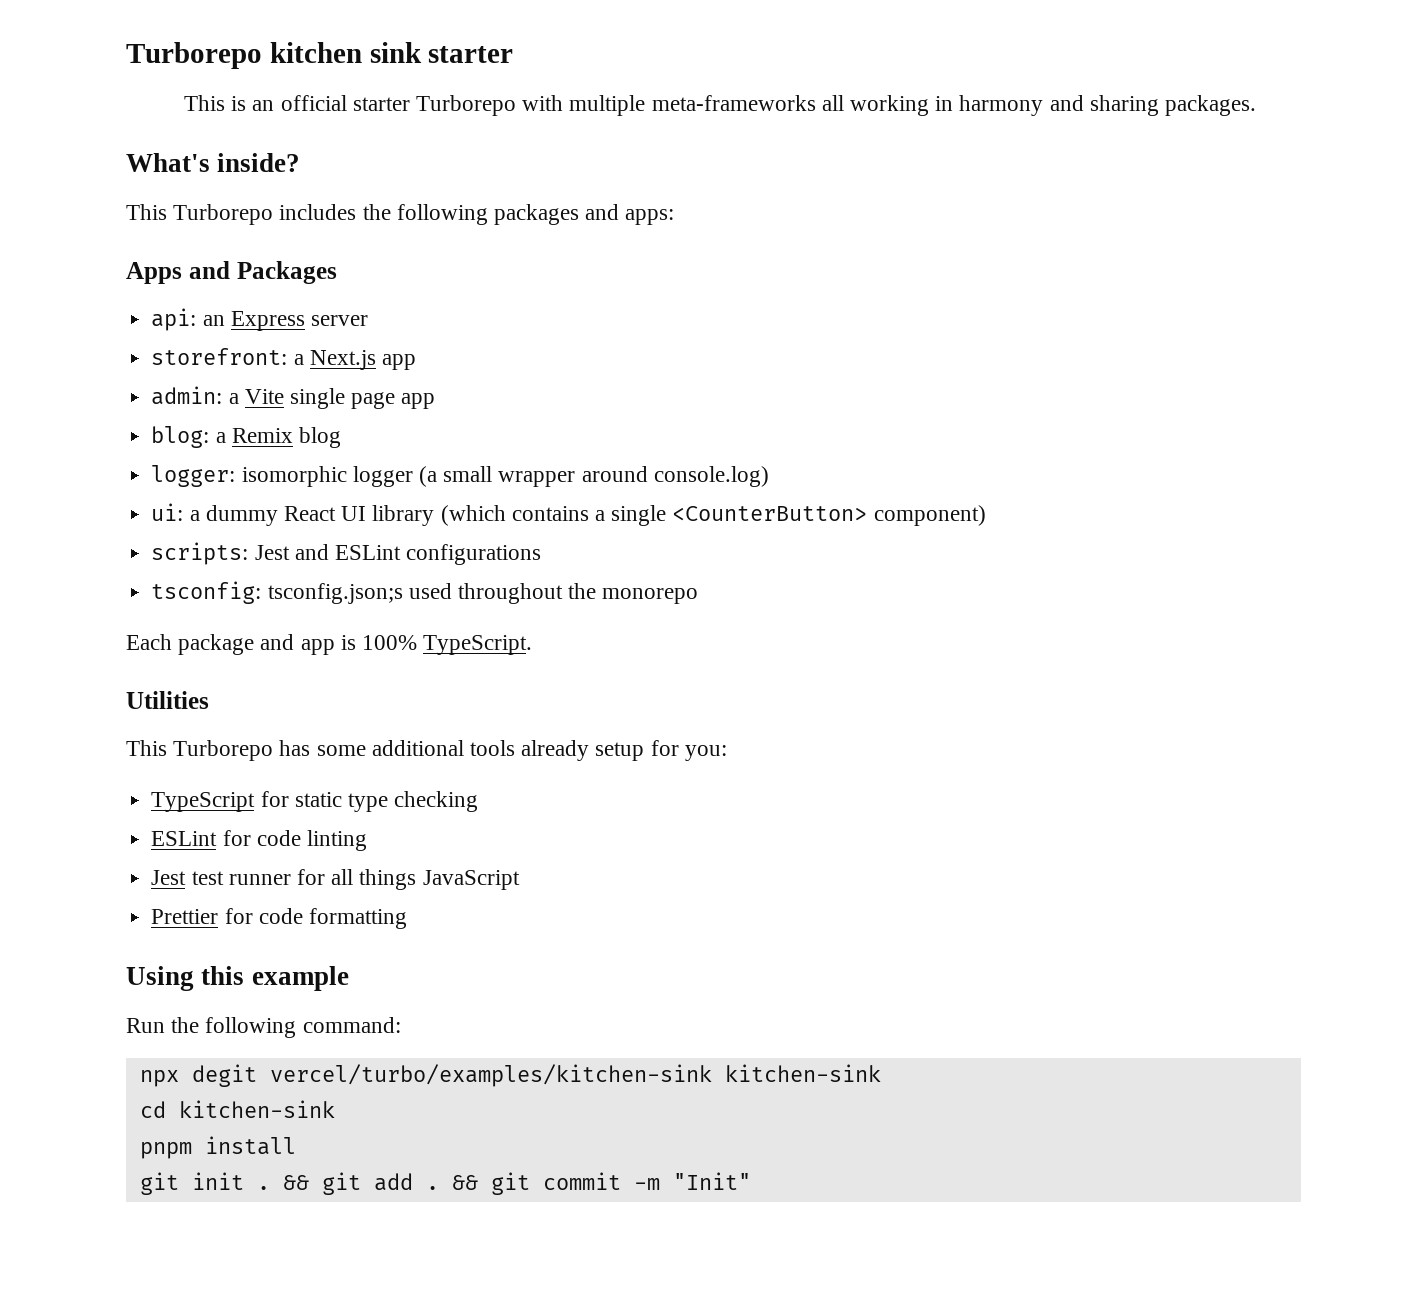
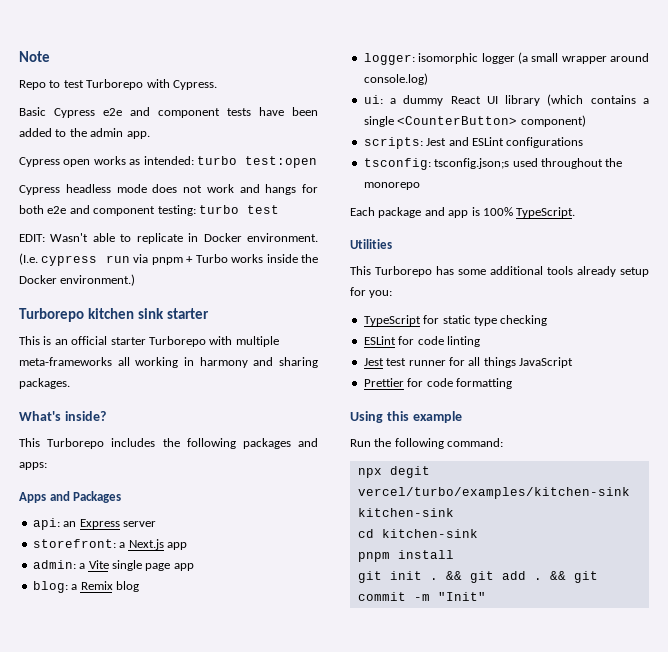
+ Note
+ Repo to test Turborepo with Cypress.
+ Basic Cypress e2e and component tests have been added to the admin app.
+ Cypress open works as intended: turbo test:open
+ Cypress headless mode does not work and hangs for both e2e and component testing: turbo test
+ EDIT: Wasn't able to replicate in Docker environment. (I.e. cypress run via pnpm + Turbo works inside the Docker environment.)

